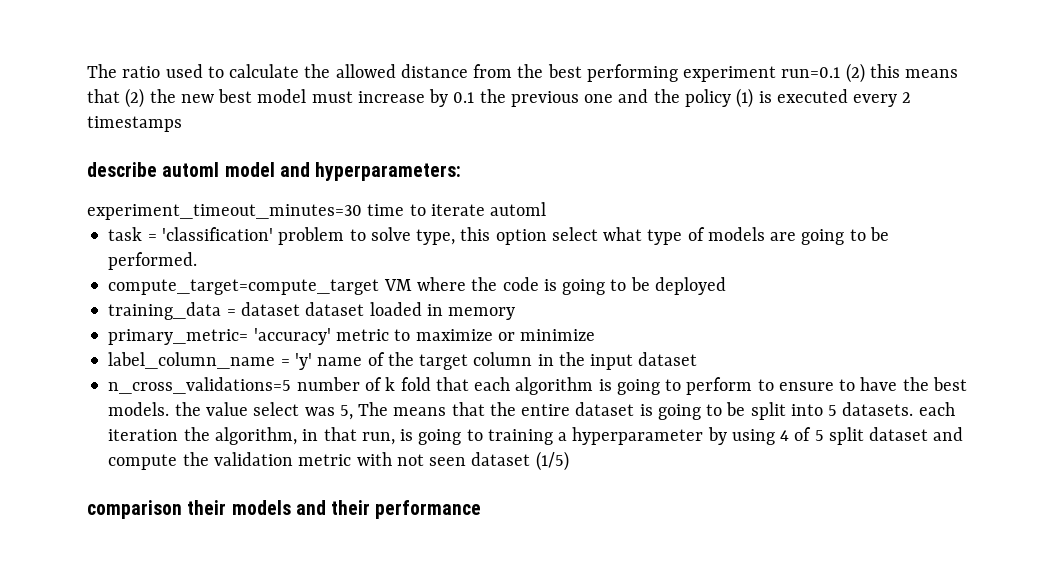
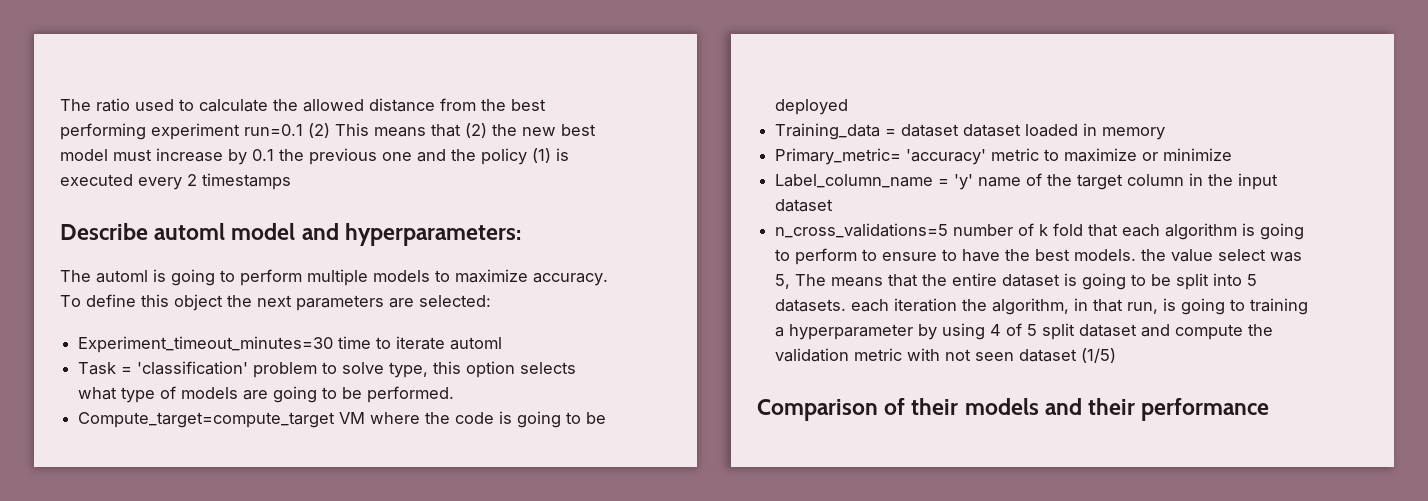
- The ratio used to calculate the allowed distance from the best performing experiment run=0.1 (2) this means that (2) the new best model must increase by 0.1 the previous one and the policy (1) is executed every 2 timestamps
+ The ratio used to calculate the allowed distance from the best performing experiment run=0.1 (2) This means that (2) the new best model must increase by 0.1 the previous one and the policy (1) is executed every 2 timestamps
- describe automl model and hyperparameters:
+ Describe automl model and hyperparameters:
- experiment_timeout_minutes=30 time to iterate automl
+ The automl is going to perform multiple models to maximize accuracy. To define this object the next parameters are selected:
+ Experiment_timeout_minutes=30 time to iterate automl
- task = 'classification' problem to solve type, this option select what type of models are going to be performed.
+ Task = 'classification' problem to solve type, this option selects what type of models are going to be performed.
- compute_target=compute_target VM where the code is going to be deployed
+ Compute_target=compute_target VM where the code is going to be deployed
- training_data = dataset dataset loaded in memory
+ Training_data = dataset dataset loaded in memory
- primary_metric= 'accuracy' metric to maximize or minimize
+ Primary_metric= 'accuracy' metric to maximize or minimize
- label_column_name = 'y' name of the target column in the input dataset
+ Label_column_name = 'y' name of the target column in the input dataset
- comparison their models and their performance
+ Comparison of their models and their performance

